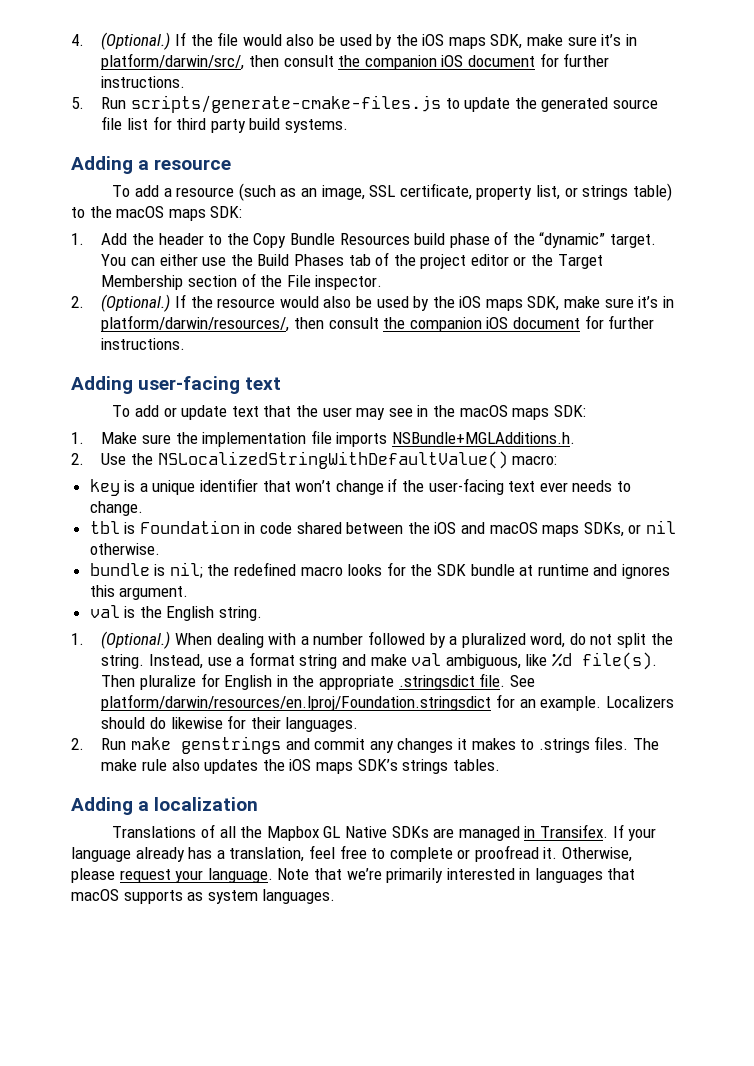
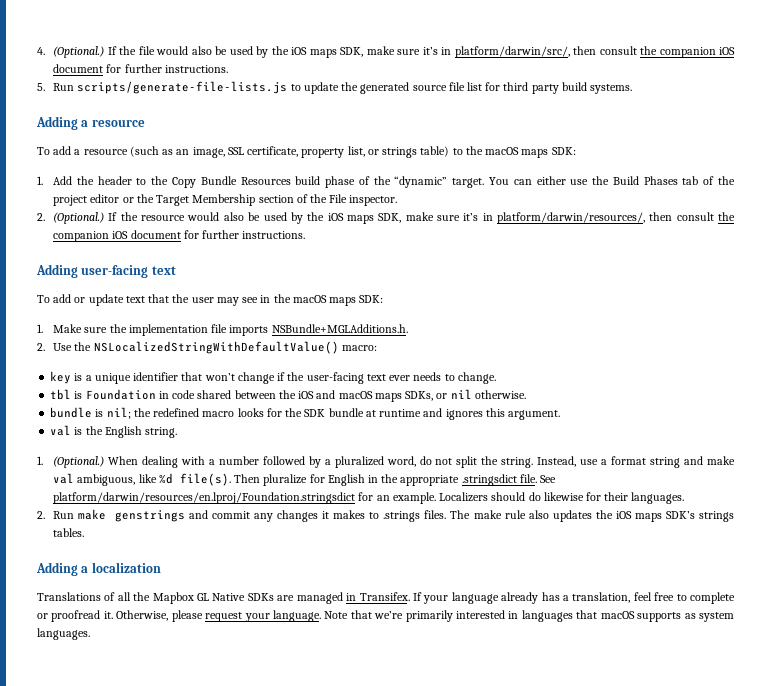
- 5. Run scripts/generate-cmake-files.js to update the generated source file list for third party build systems.
+ 5. Run scripts/generate-file-lists.js to update the generated source file list for third party build systems.

